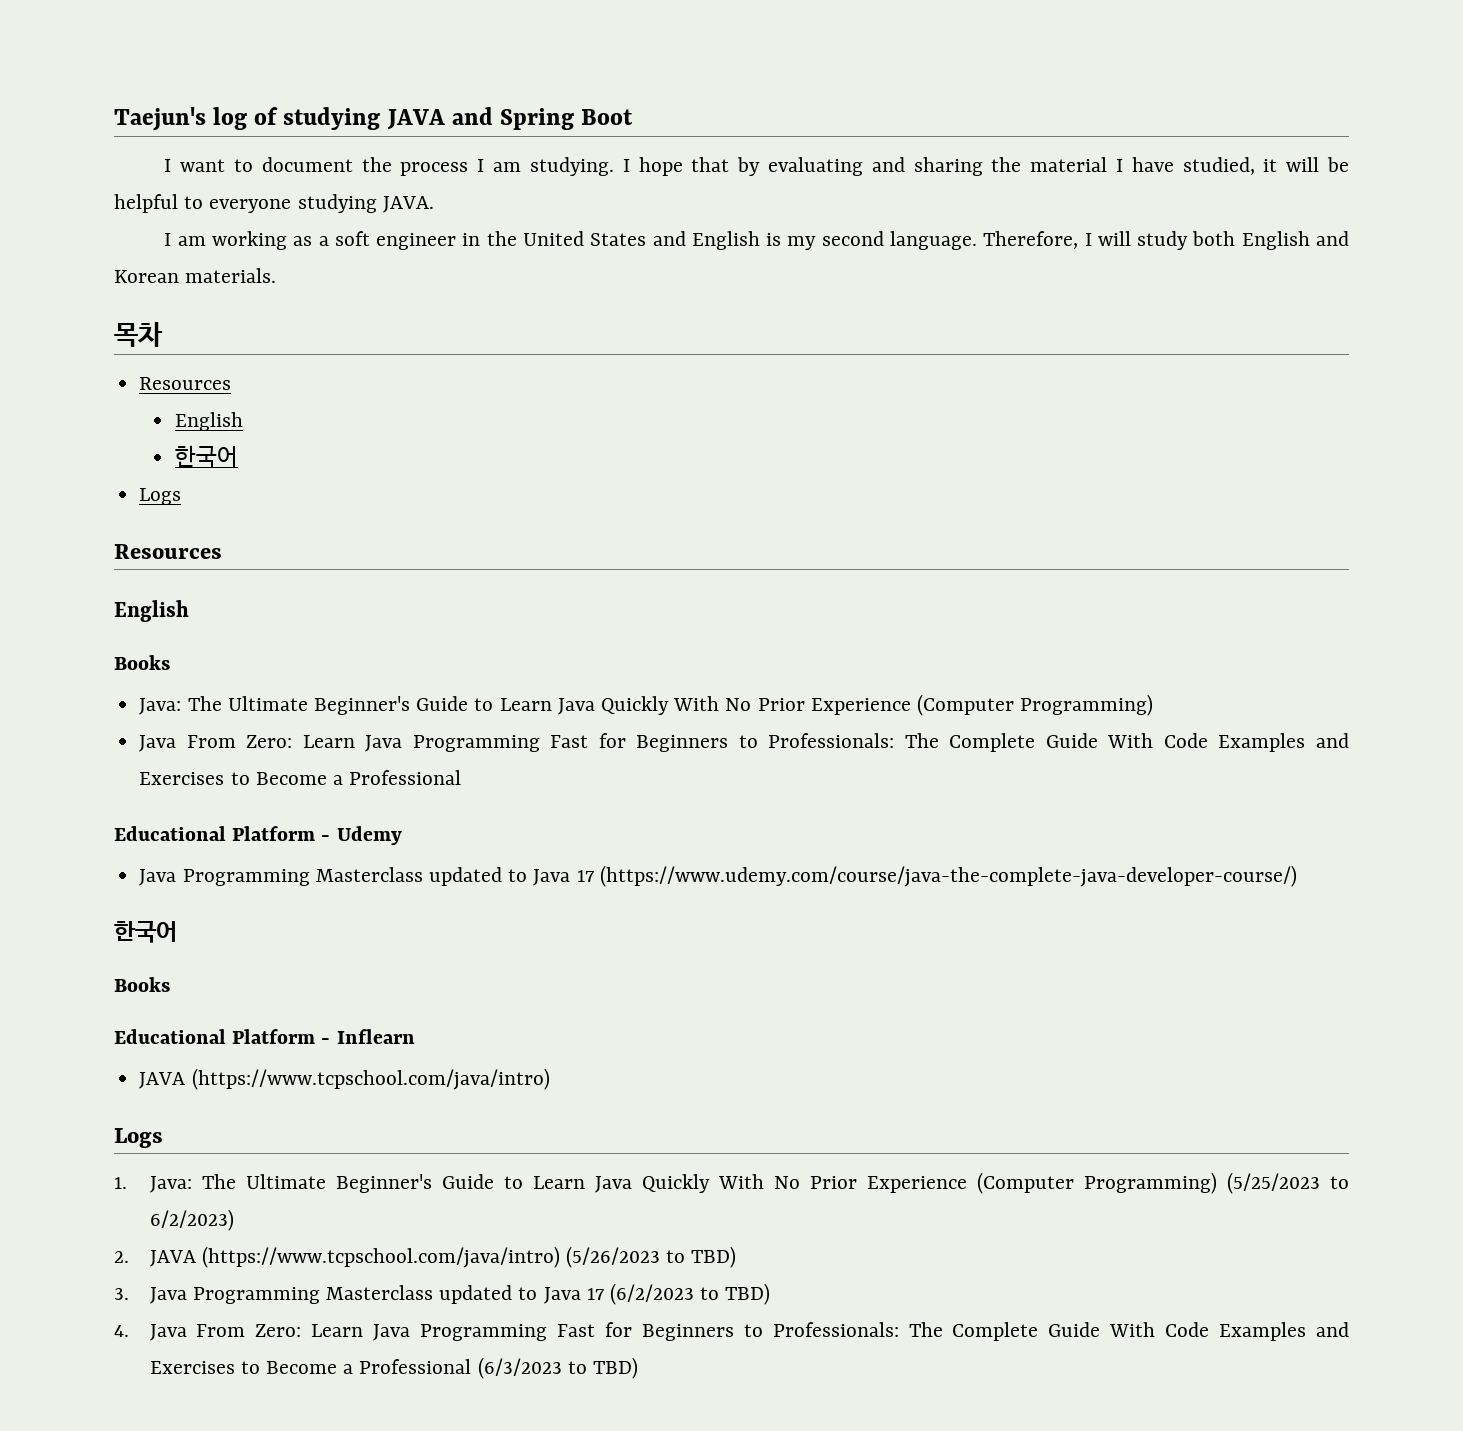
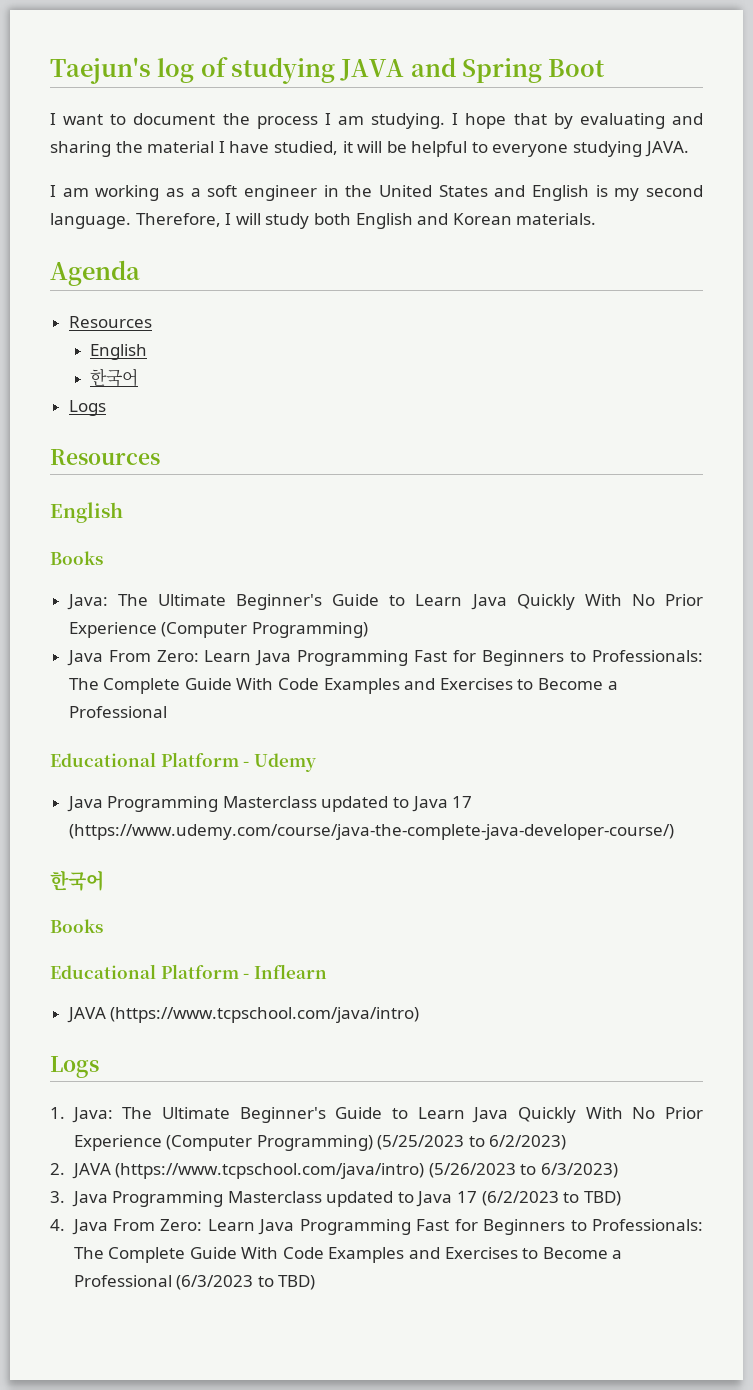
- 목차
+ Agenda
- 2. JAVA (https://www.tcpschool.com/java/intro) (5/26/2023 to TBD)
+ 2. JAVA (https://www.tcpschool.com/java/intro) (5/26/2023 to 6/3/2023)

